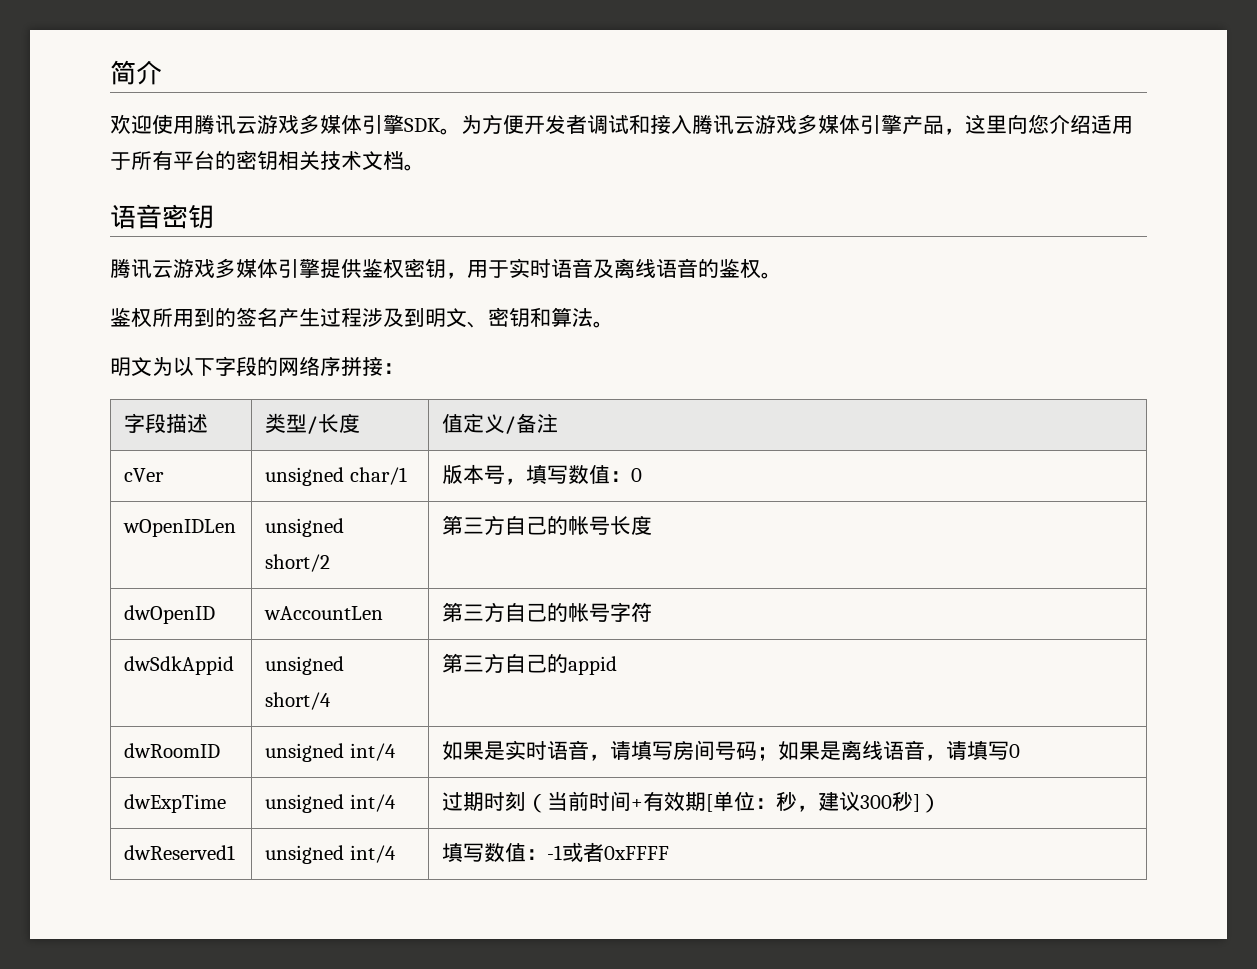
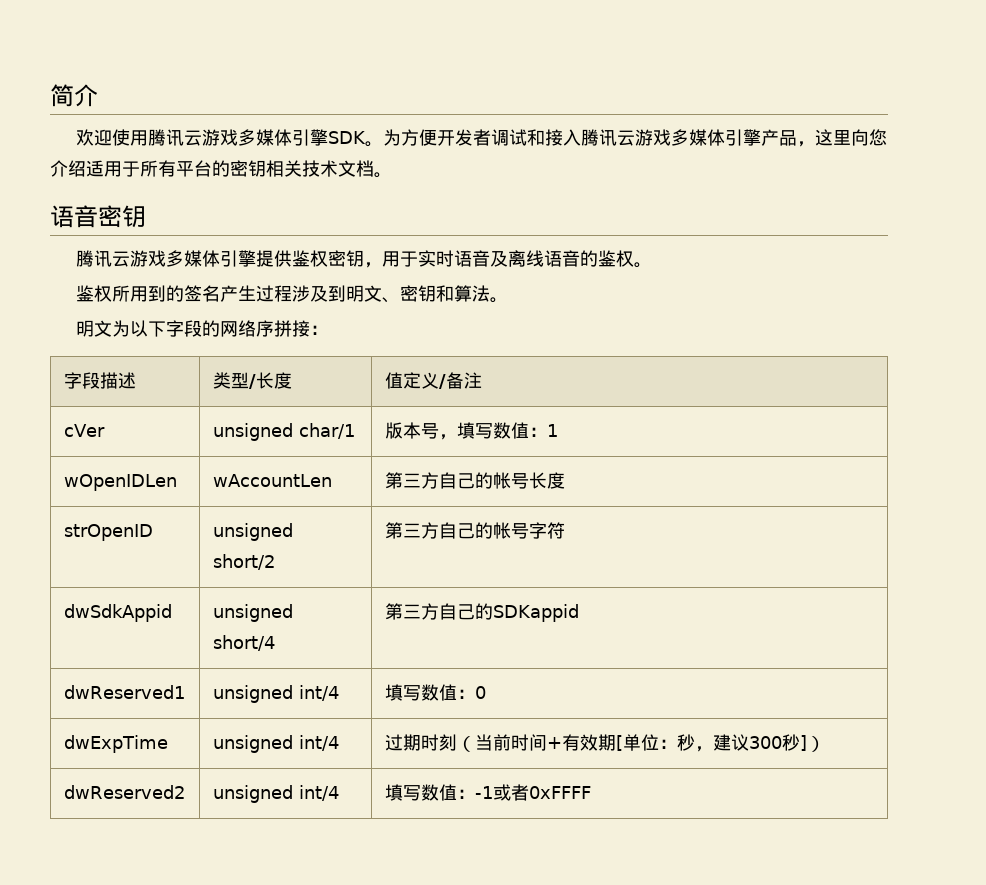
- cVer | unsigned char/1 | 版本号，填写数值：0
+ cVer | unsigned char/1 | 版本号，填写数值：1
- wOpenIDLen | unsigned short/2 | 第三方自己的帐号长度
+ wOpenIDLen | wAccountLen | 第三方自己的帐号长度
- dwOpenID | wAccountLen | 第三方自己的帐号字符
+ strOpenID | unsigned short/2 | 第三方自己的帐号字符
- dwSdkAppid | unsigned short/4 | 第三方自己的appid
- dwRoomID | unsigned int/4 | 如果是实时语音，请填写房间号码；如果是离线语音，请填写0
+ dwSdkAppid | unsigned short/4 | 第三方自己的SDKappid
+ dwReserved1 | unsigned int/4 | 填写数值：0
- dwReserved1 | unsigned int/4 | 填写数值：-1或者0xFFFF
+ dwReserved2 | unsigned int/4 | 填写数值：-1或者0xFFFF

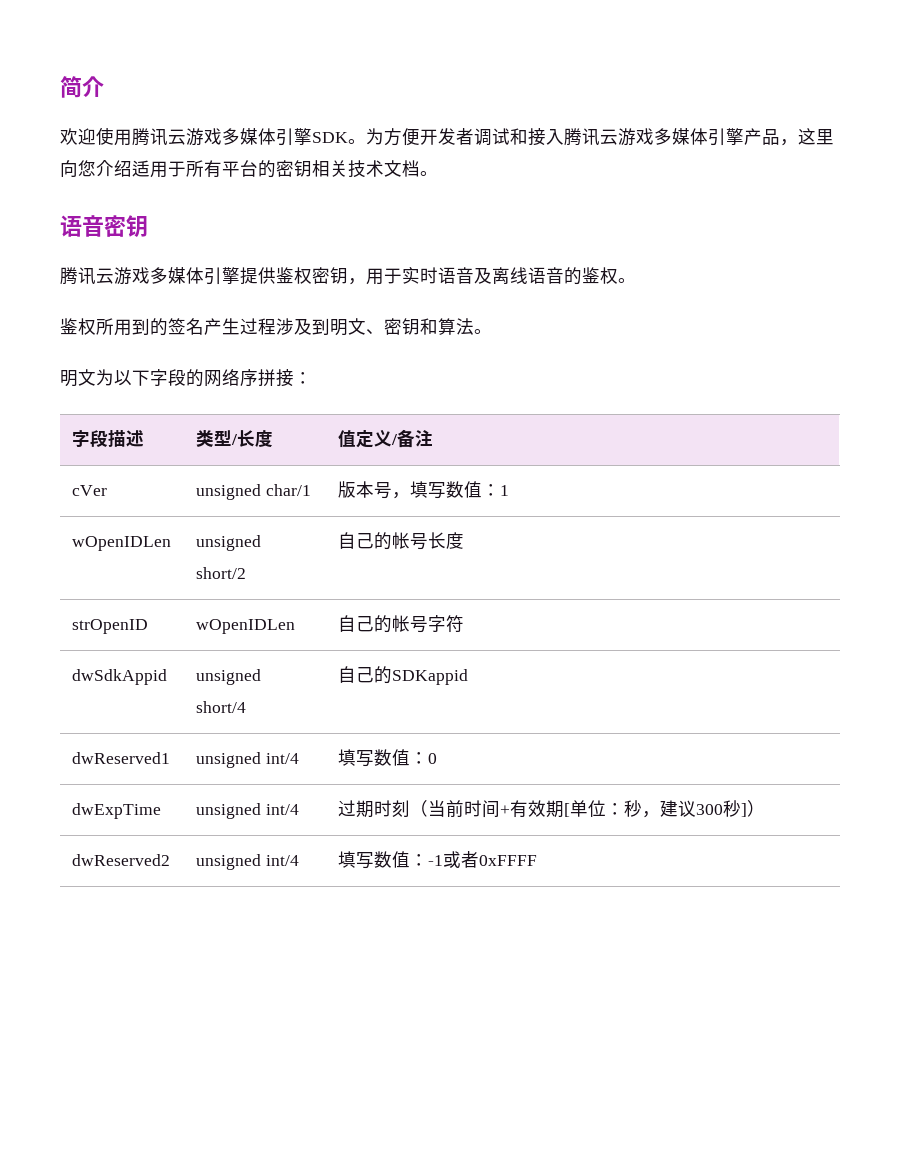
- wOpenIDLen | wAccountLen | 第三方自己的帐号长度
+ wOpenIDLen | unsigned short/2 | 自己的帐号长度
- strOpenID | unsigned short/2 | 第三方自己的帐号字符
+ strOpenID | wOpenIDLen | 自己的帐号字符
- dwSdkAppid | unsigned short/4 | 第三方自己的SDKappid
+ dwSdkAppid | unsigned short/4 | 自己的SDKappid

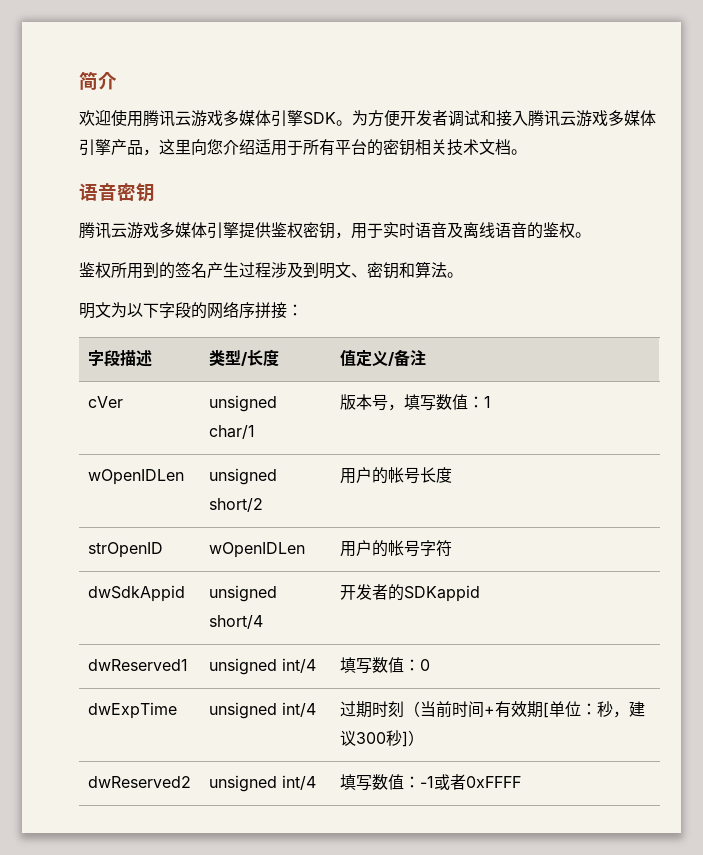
- wOpenIDLen | unsigned short/2 | 自己的帐号长度
+ wOpenIDLen | unsigned short/2 | 用户的帐号长度
- strOpenID | wOpenIDLen | 自己的帐号字符
+ strOpenID | wOpenIDLen | 用户的帐号字符
- dwSdkAppid | unsigned short/4 | 自己的SDKappid
+ dwSdkAppid | unsigned short/4 | 开发者的SDKappid

